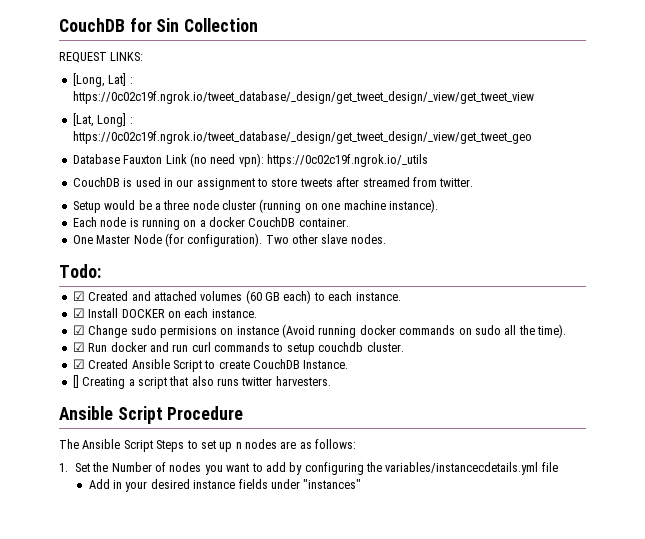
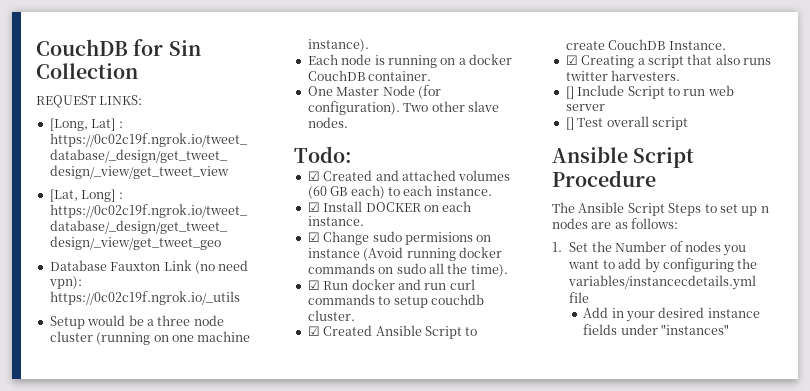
- CouchDB is used in our assignment to store tweets after streamed from twitter.
- [] Creating a script that also runs twitter harvesters.
+ ☑ Creating a script that also runs twitter harvesters.
+ [] Include Script to run web server
+ [] Test overall script

